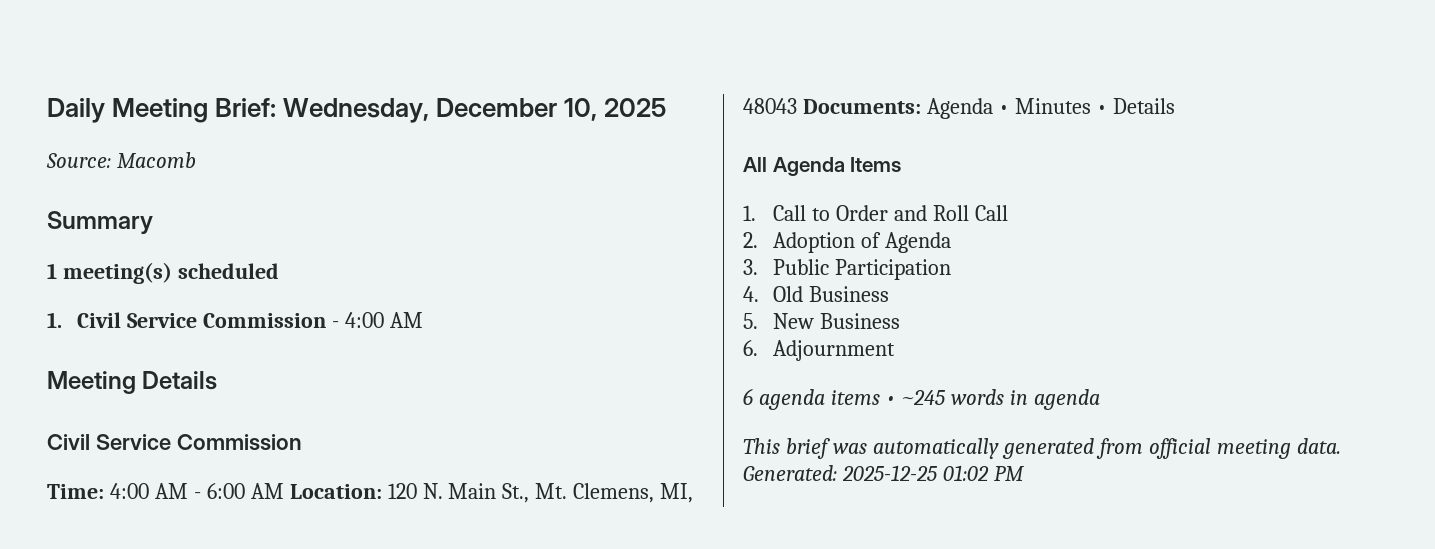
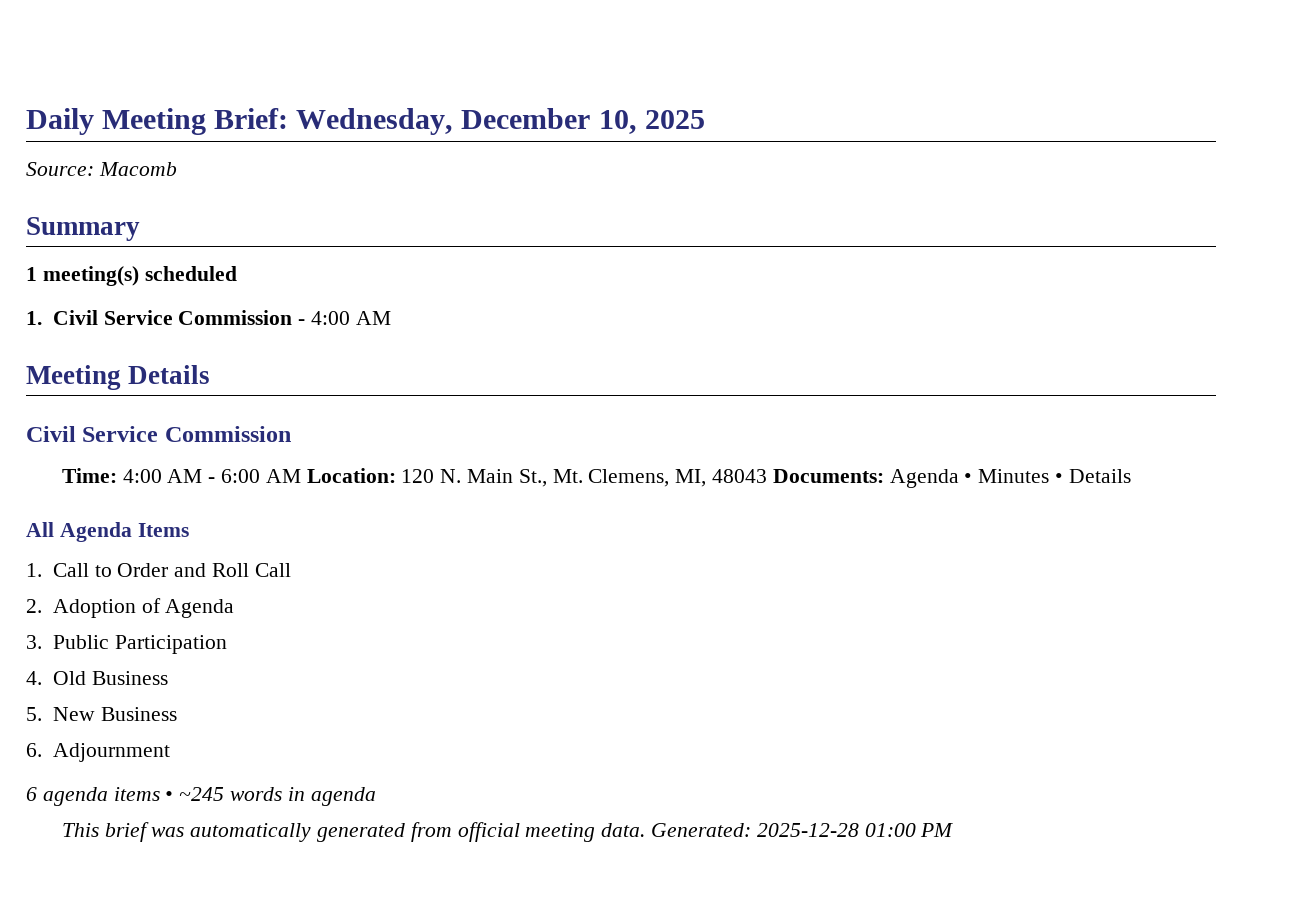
- Generated: 2025-12-25 01:02 PM
+ Generated: 2025-12-28 01:00 PM

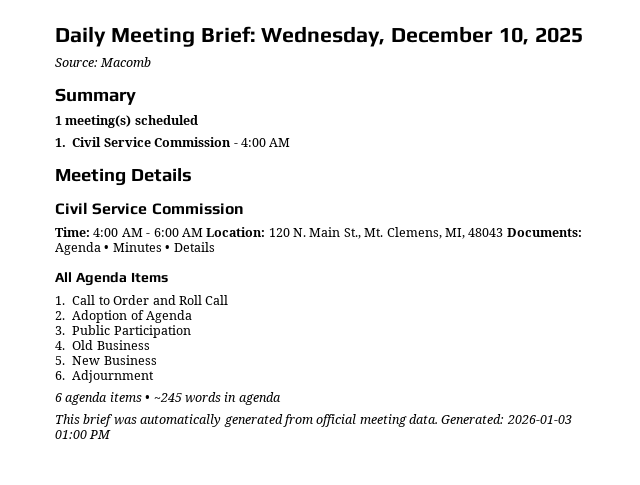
- Generated: 2025-12-28 01:00 PM
+ Generated: 2026-01-03 01:00 PM

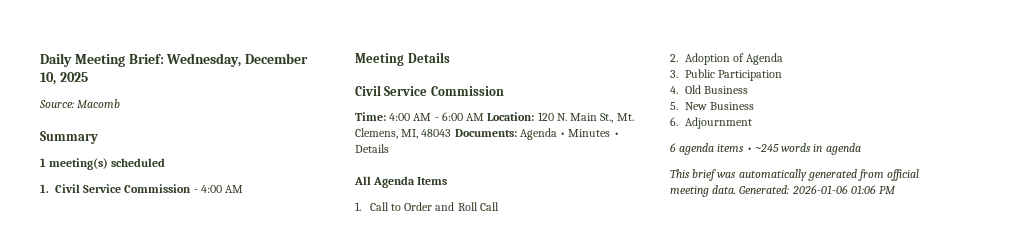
- Generated: 2026-01-03 01:00 PM
+ Generated: 2026-01-06 01:06 PM

